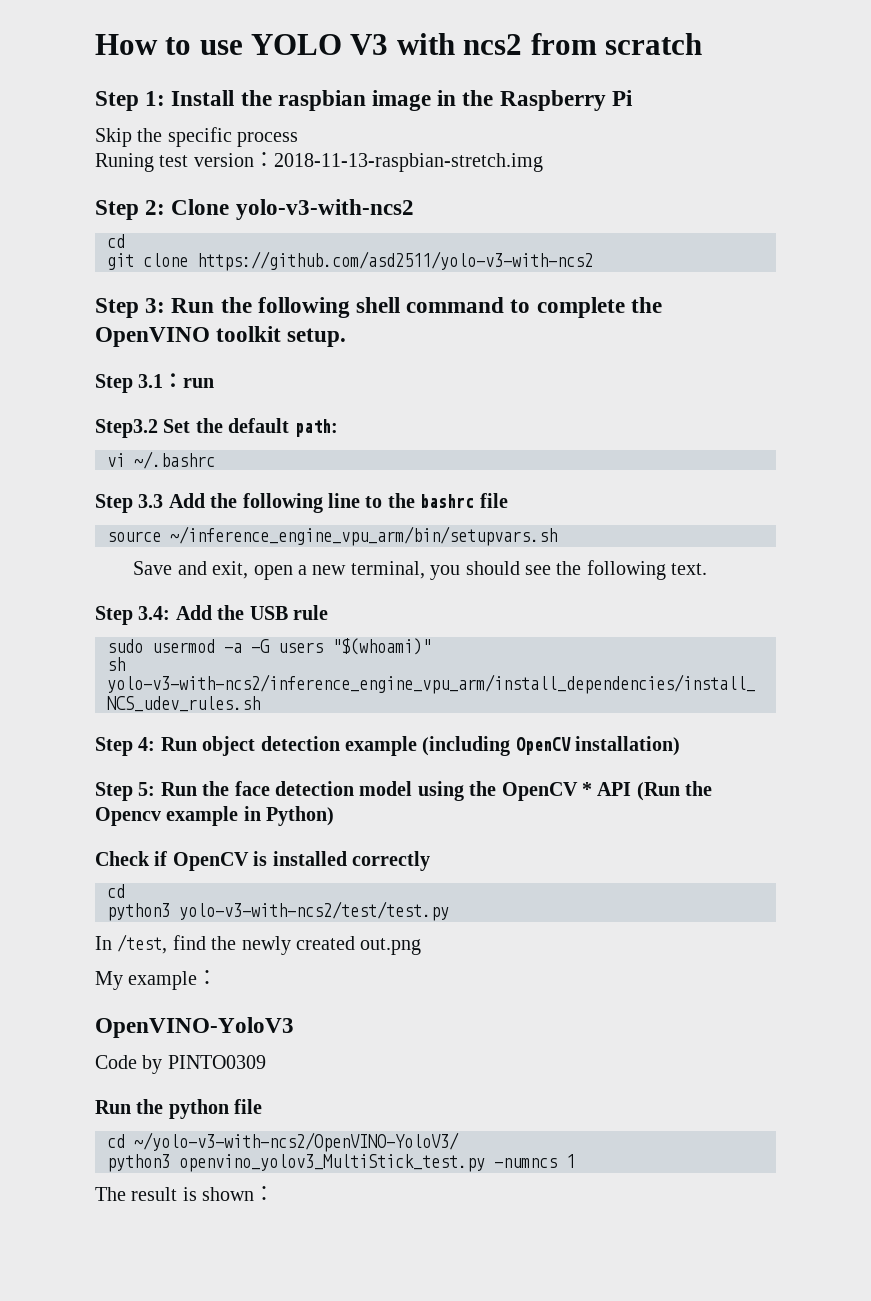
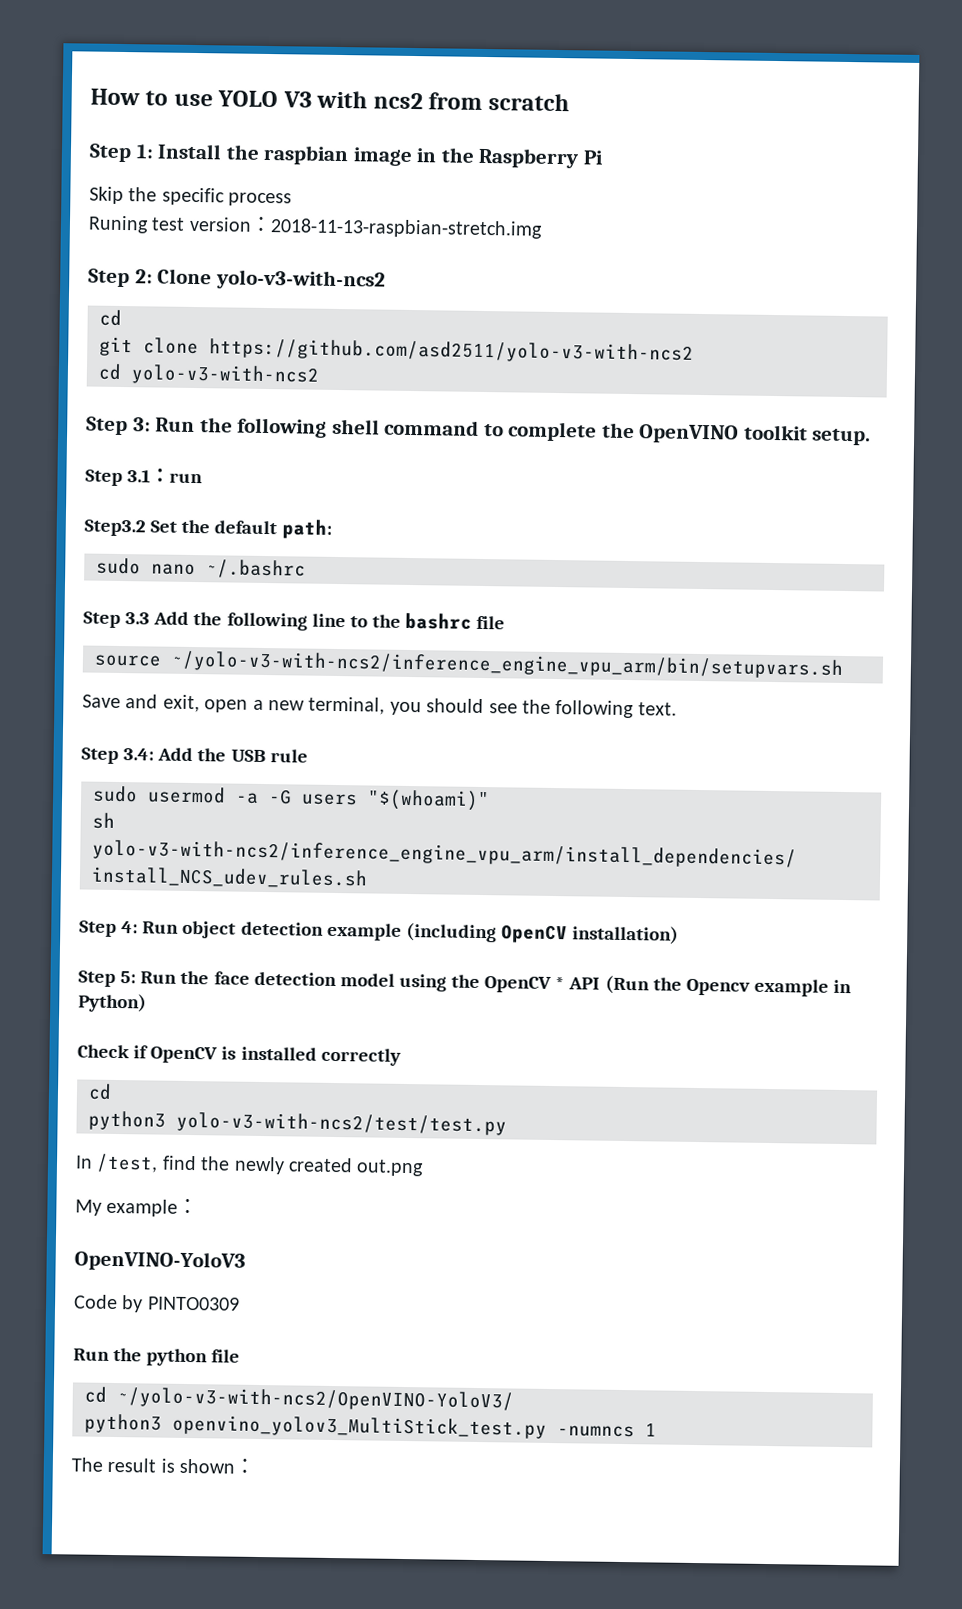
+ cd yolo-v3-with-ncs2
- vi ~/.bashrc
+ sudo nano ~/.bashrc
- source ~/inference_engine_vpu_arm/bin/setupvars.sh
+ source ~/yolo-v3-with-ncs2/inference_engine_vpu_arm/bin/setupvars.sh

